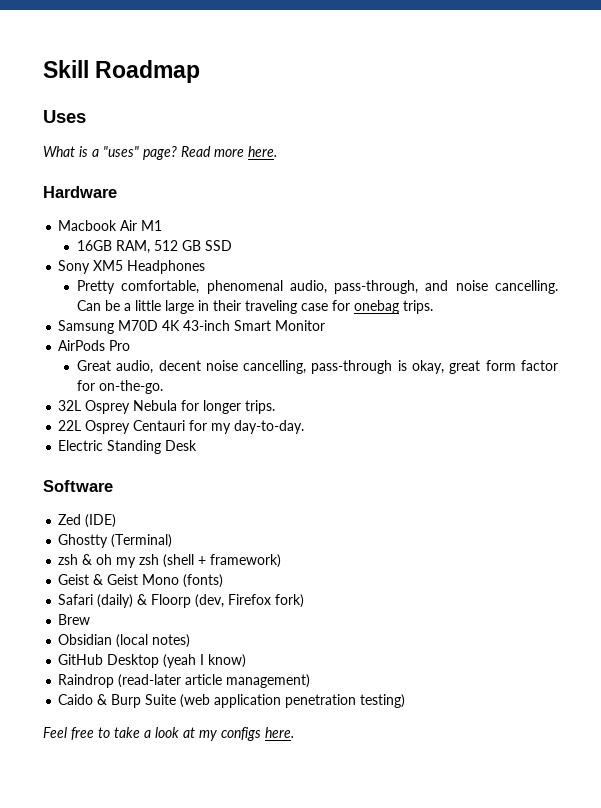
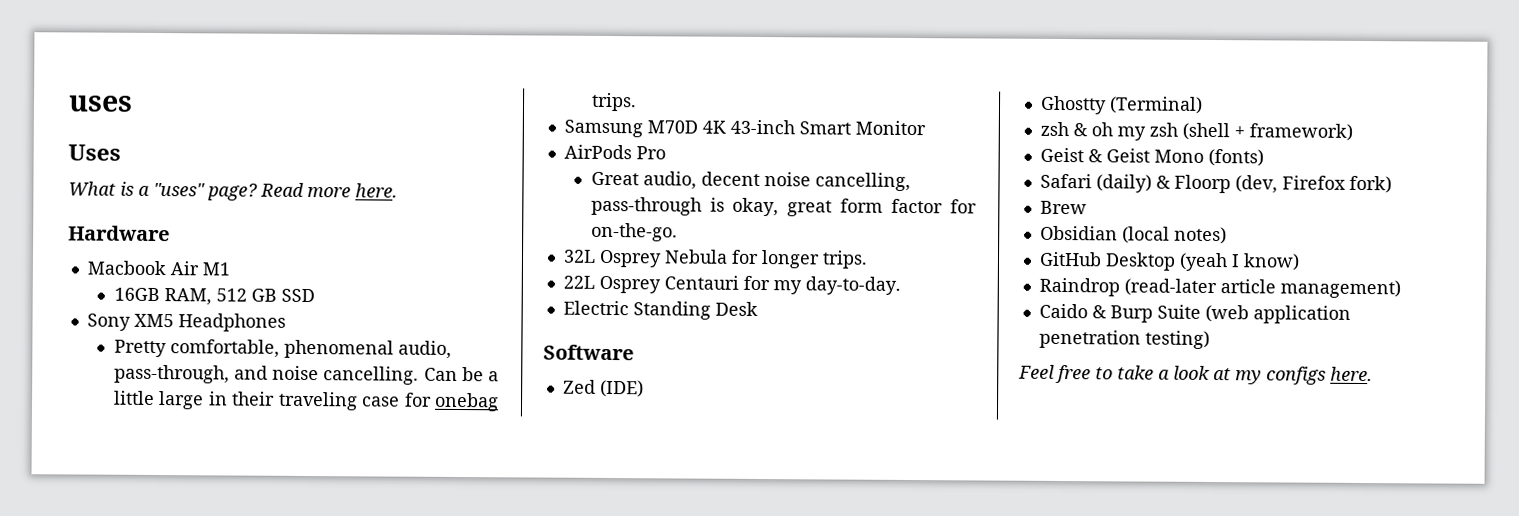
- Skill Roadmap
+ uses

